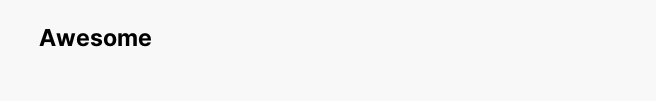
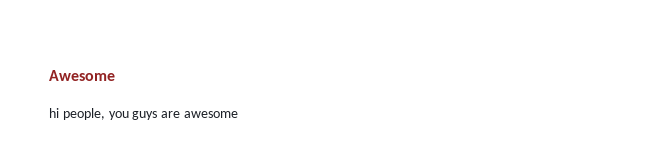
+ hi people, you guys are awesome

